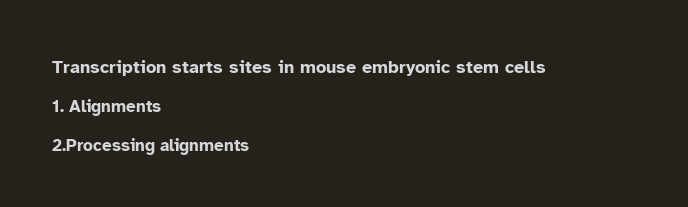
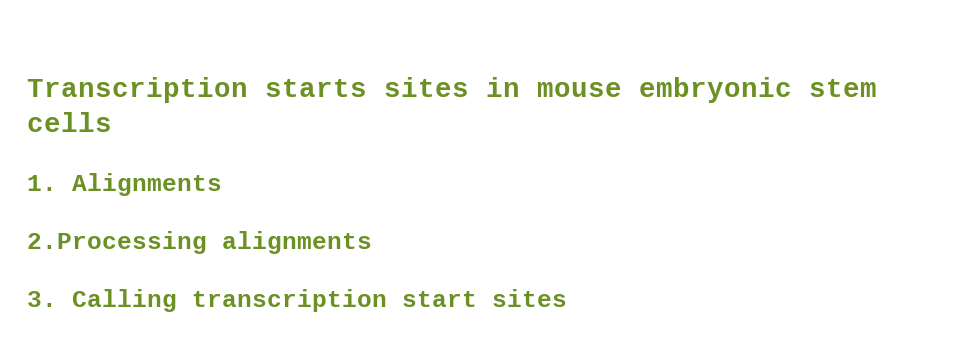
+ 3. Calling transcription start sites

